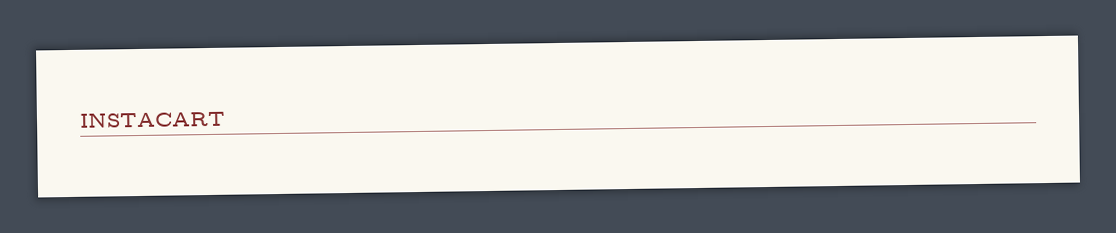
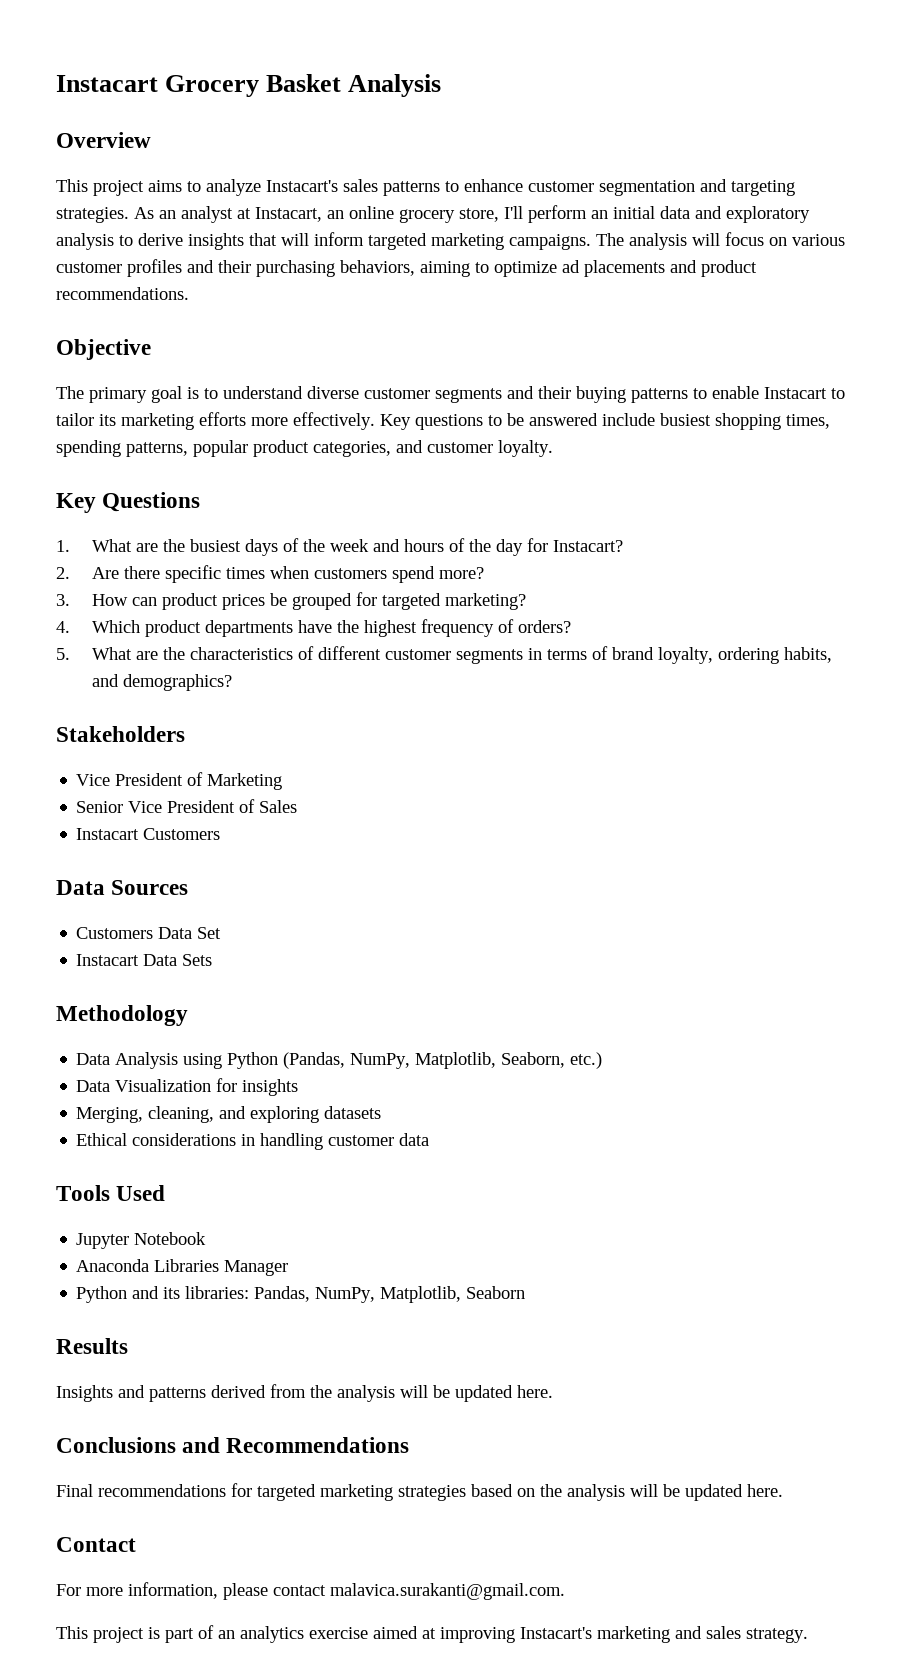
- INSTACART
+ Instacart Grocery Basket Analysis
+ Overview
+ This project aims to analyze Instacart's sales patterns to enhance customer segmentation and targeting strategies. As an analyst at Instacart, an online grocery store, I'll perform an initial data and exploratory analysis to derive insights that will inform targeted marketing campaigns. The analysis will focus on various customer profiles and their purchasing behaviors, aiming to optimize ad placements and product recommendations.
+ Objective
+ The primary goal is to understand diverse customer segments and their buying patterns to enable Instacart to tailor its marketing efforts more effectively. Key questions to be answered include busiest shopping times, spending patterns, popular product categories, and customer loyalty.
+ Key Questions
+ 1. What are the busiest days of the week and hours of the day for Instacart?
+ 2. Are there specific times when customers spend more?
+ 3. How can product prices be grouped for targeted marketing?
+ 4. Which product departments have the highest frequency of orders?
+ 5. What are the characteristics of different customer segments in terms of brand loyalty, ordering habits, and demographics?
+ Stakeholders
+ Vice President of Marketing
+ Senior Vice President of Sales
+ Instacart Customers
+ Data Sources
+ Customers Data Set
+ Instacart Data Sets
+ Methodology
+ Data Analysis using Python (Pandas, NumPy, Matplotlib, Seaborn, etc.)
+ Data Visualization for insights
+ Merging, cleaning, and exploring datasets
+ Ethical considerations in handling customer data
+ Tools Used
+ Jupyter Notebook
+ Anaconda Libraries Manager
+ Python and its libraries: Pandas, NumPy, Matplotlib, Seaborn
+ Results
+ Insights and patterns derived from the analysis will be updated here.
+ Conclusions and Recommendations
+ Final recommendations for targeted marketing strategies based on the analysis will be updated here.
+ Contact
+ For more information, please contact malavica.surakanti@gmail.com.
+ This project is part of an analytics exercise aimed at improving Instacart's marketing and sales strategy.

